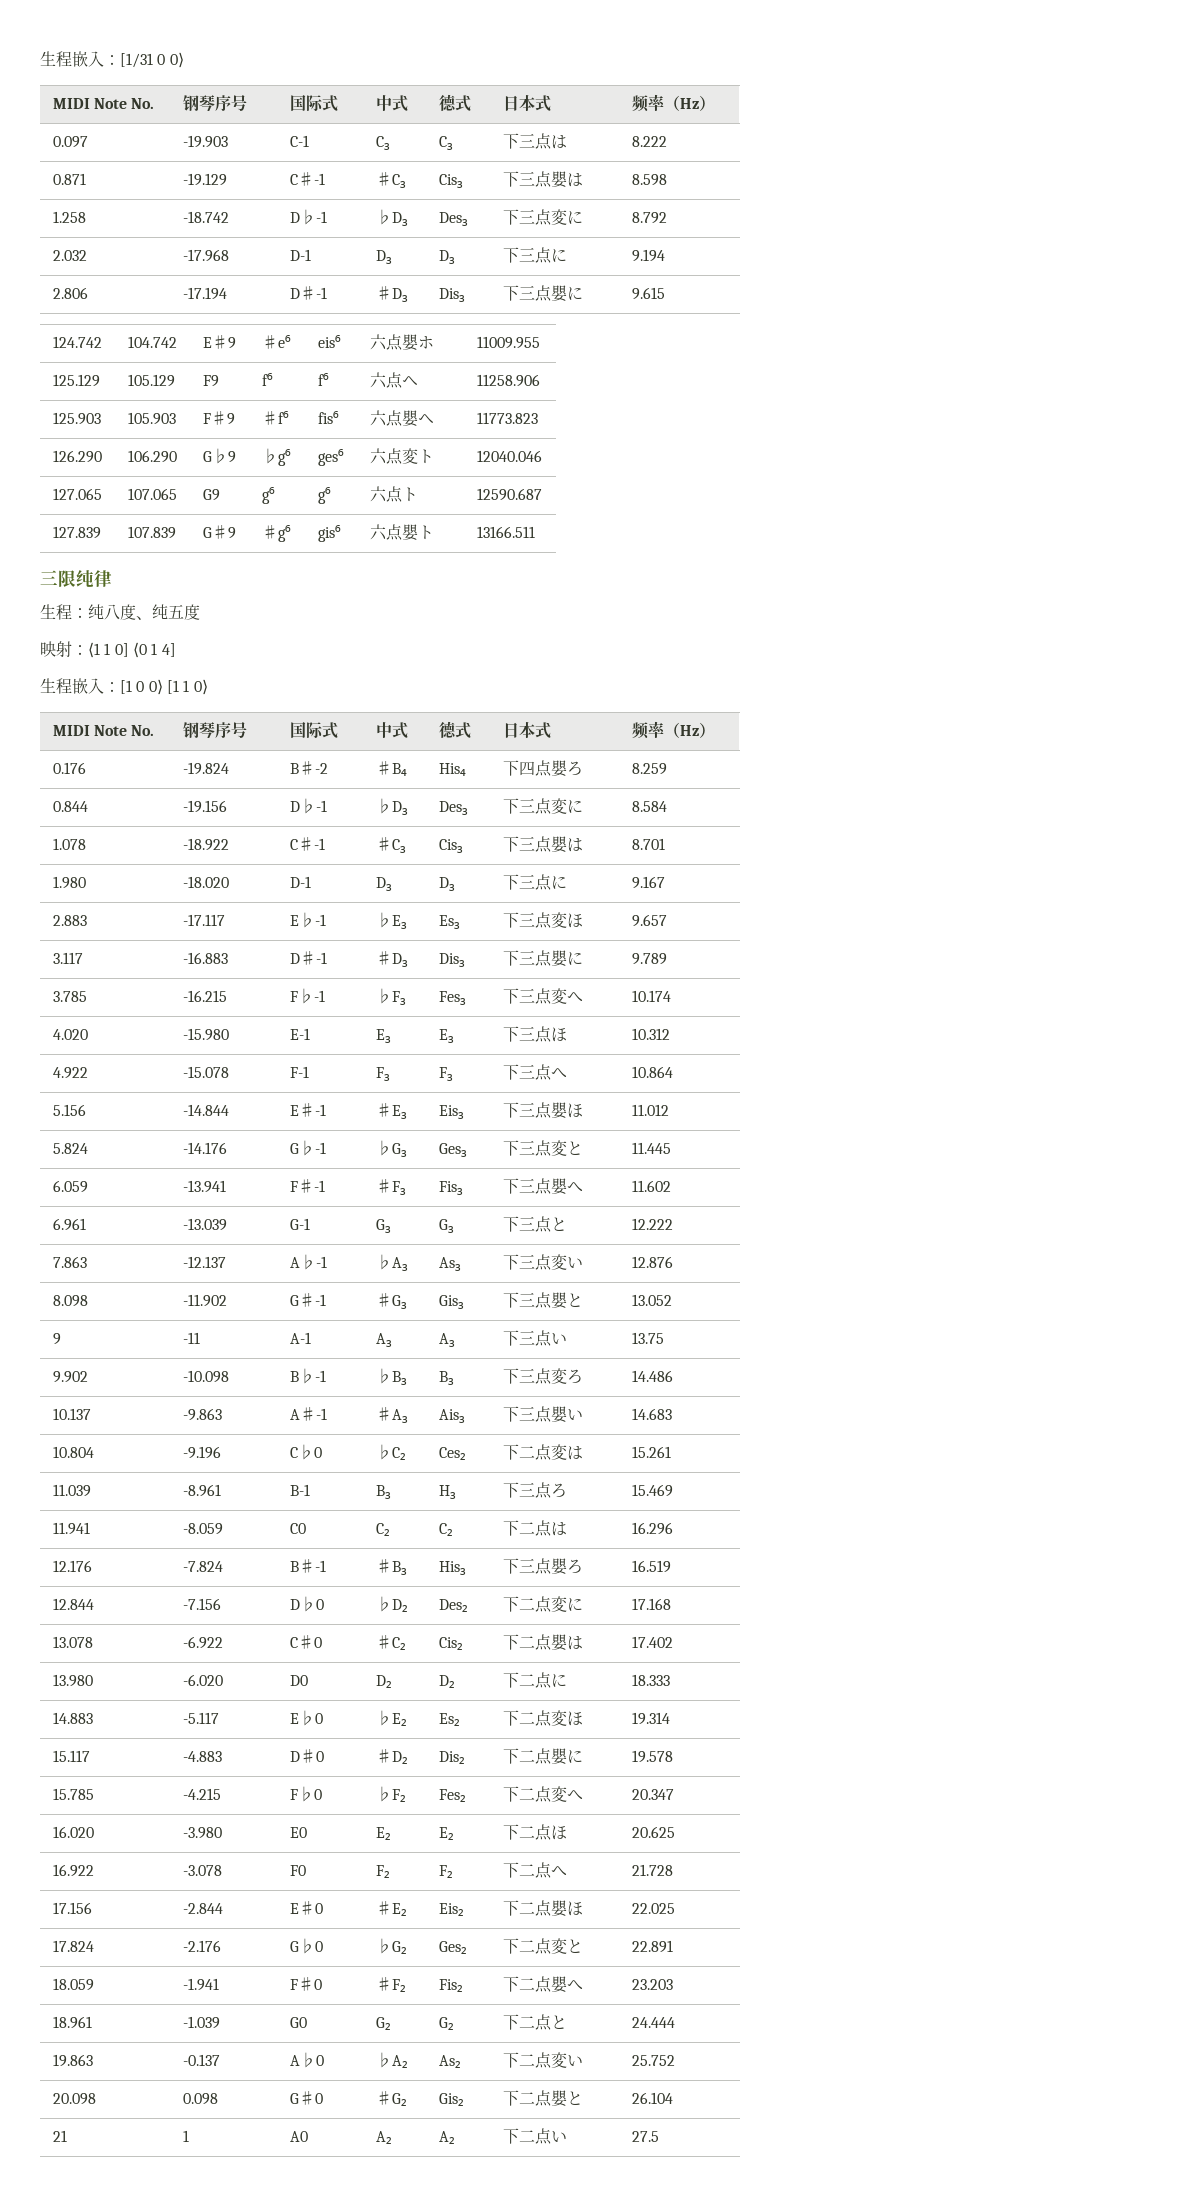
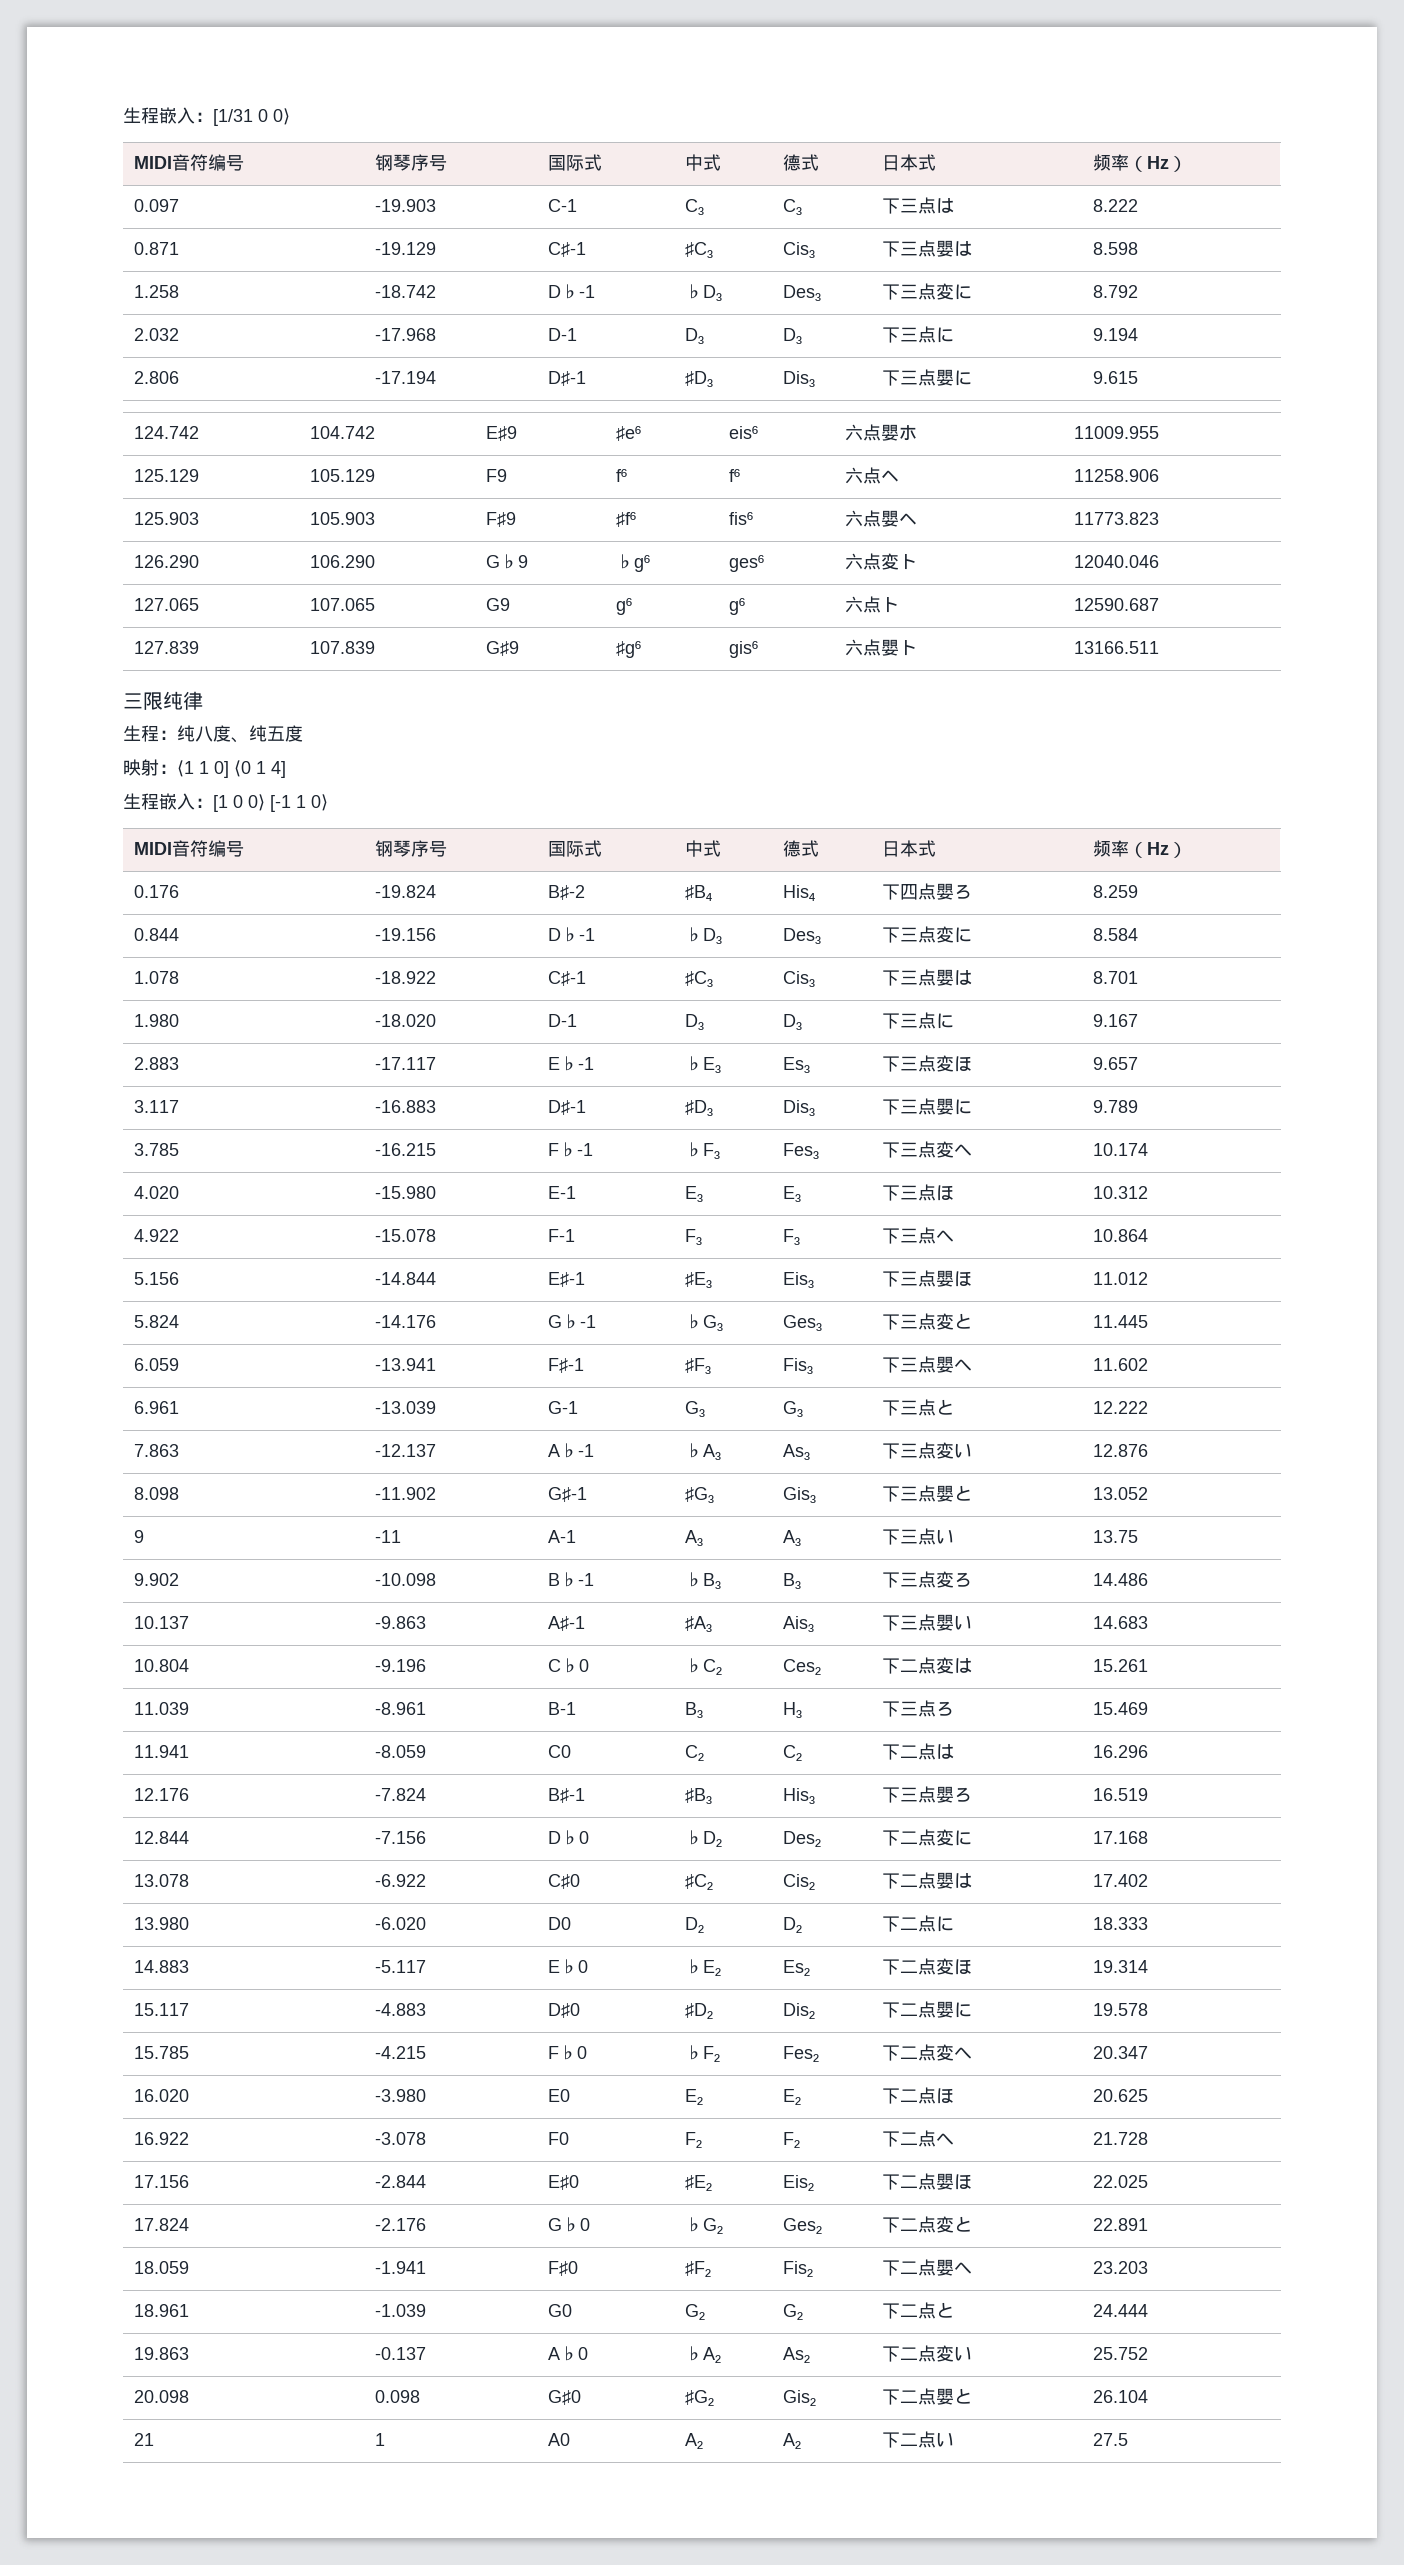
  生程嵌入：[1/31 0 0⟩
- MIDI Note No. | 钢琴序号 | 国际式 | 中式 | 德式 | 日本式 | 频率（Hz）
+ MIDI音符编号 | 钢琴序号 | 国际式 | 中式 | 德式 | 日本式 | 频率（Hz）
- 生程嵌入：[1 0 0⟩ [1 1 0⟩
- MIDI Note No. | 钢琴序号 | 国际式 | 中式 | 德式 | 日本式 | 频率（Hz）
+ 生程嵌入：[1 0 0⟩ [-1 1 0⟩
+ MIDI音符编号 | 钢琴序号 | 国际式 | 中式 | 德式 | 日本式 | 频率（Hz）

